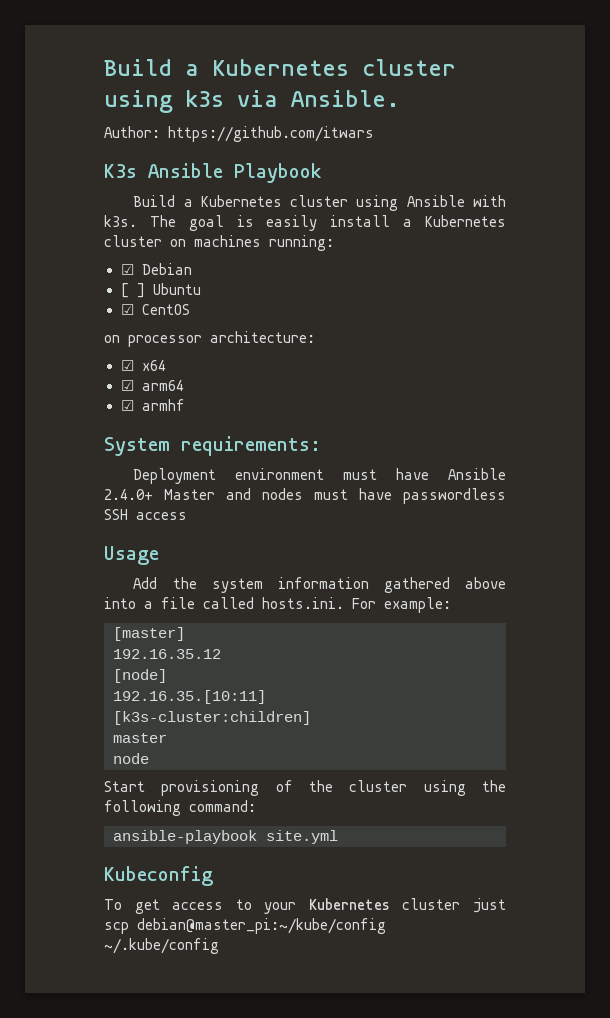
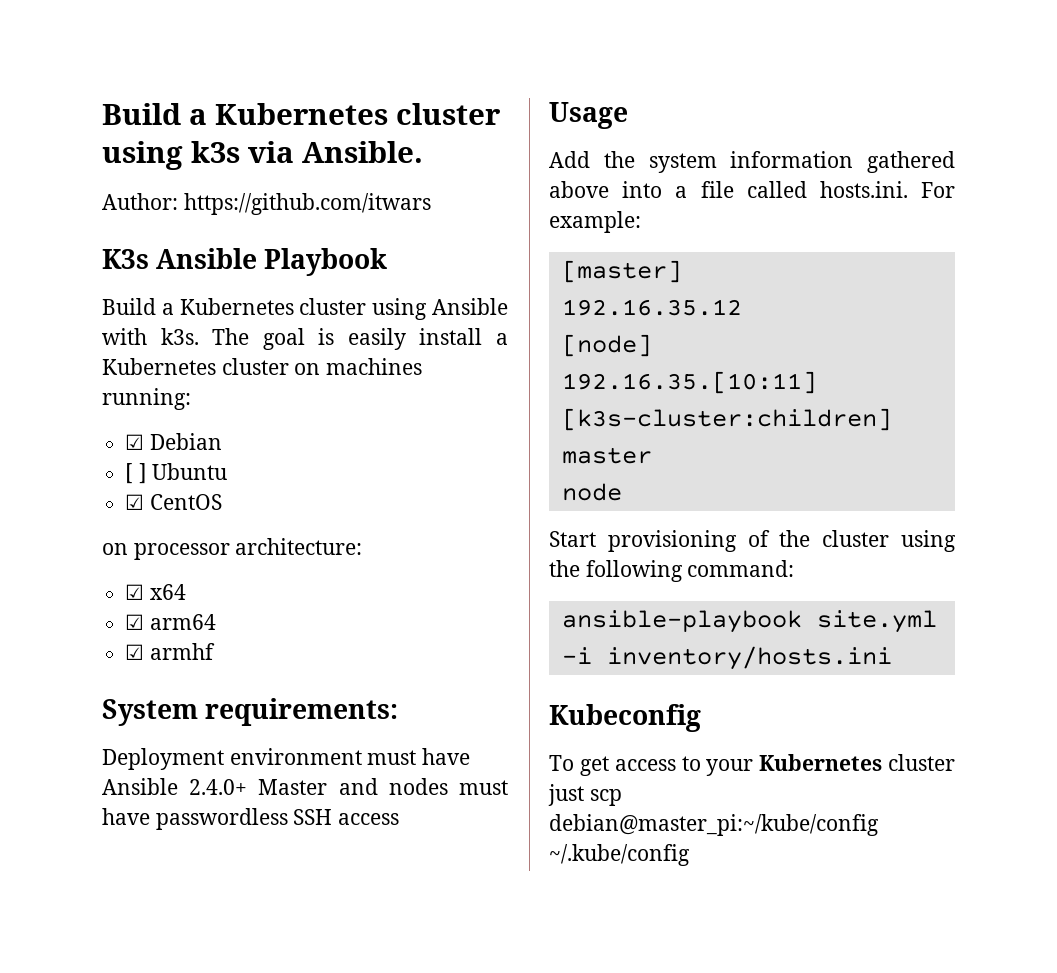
- ansible-playbook site.yml
+ ansible-playbook site.yml -i inventory/hosts.ini

